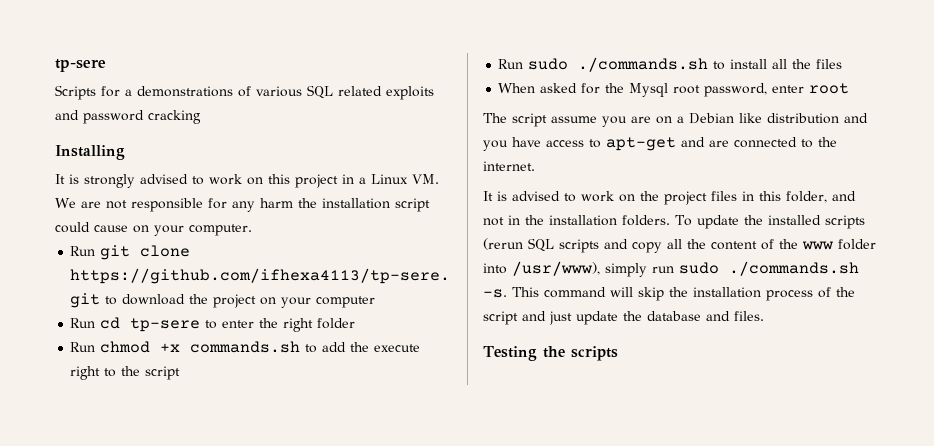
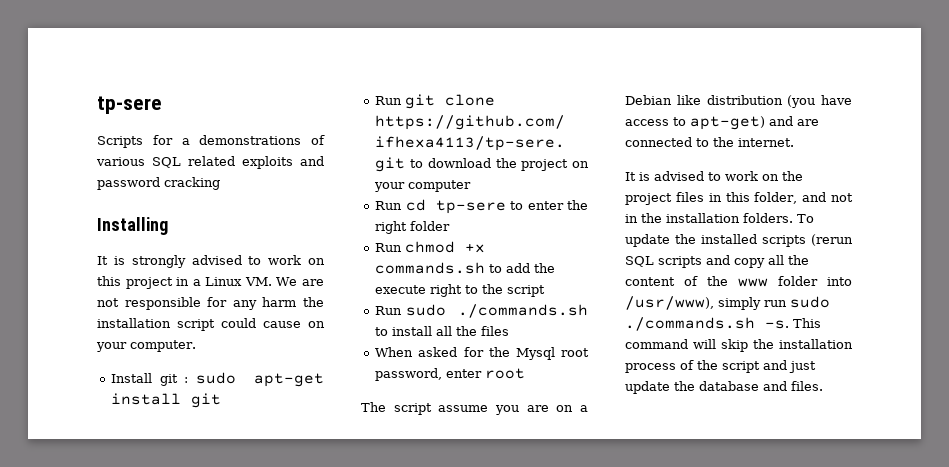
+ Install git : sudo apt-get install git
- The script assume you are on a Debian like distribution and you have access to apt-get and are connected to the internet.
+ The script assume you are on a Debian like distribution (you have access to apt-get) and are connected to the internet.
- Testing the scripts

